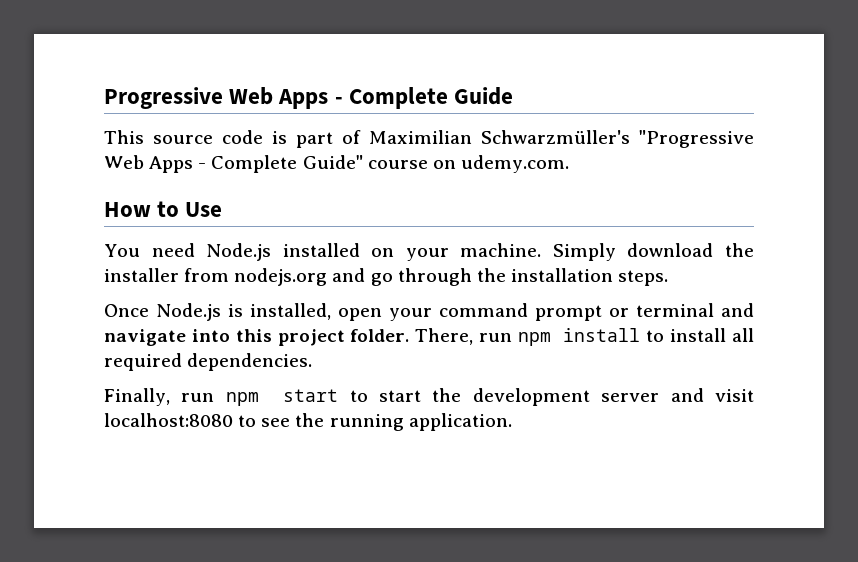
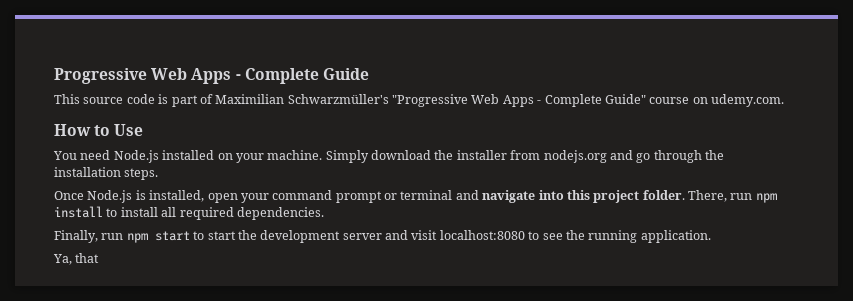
+ Ya, that

